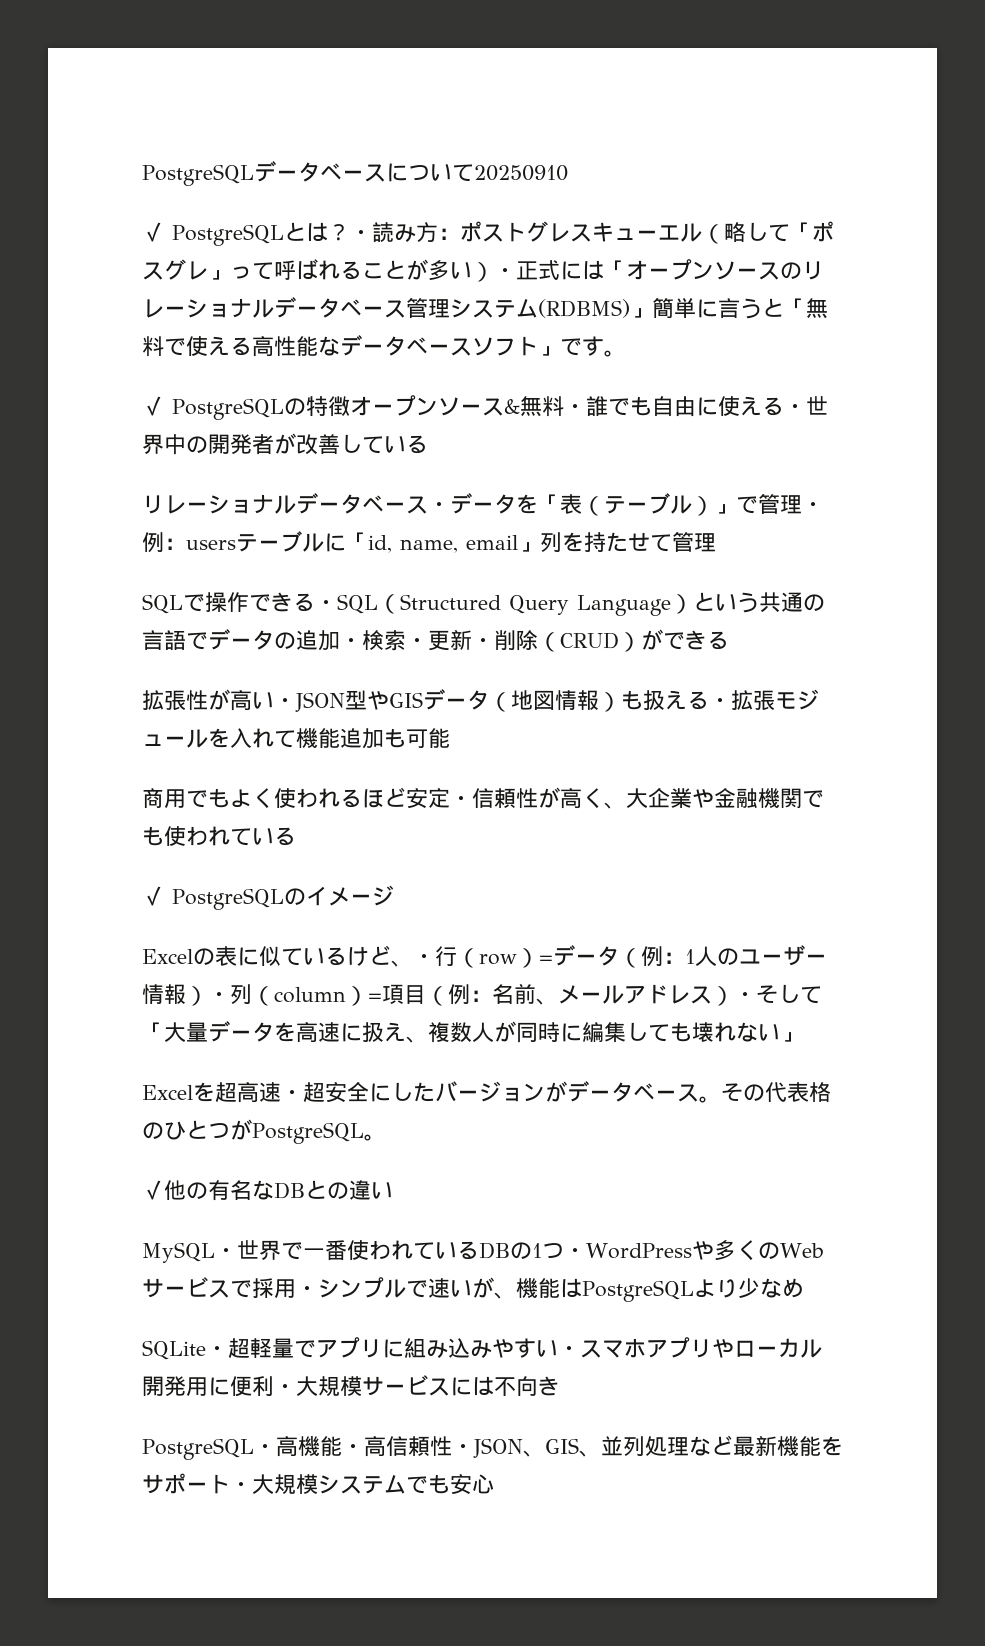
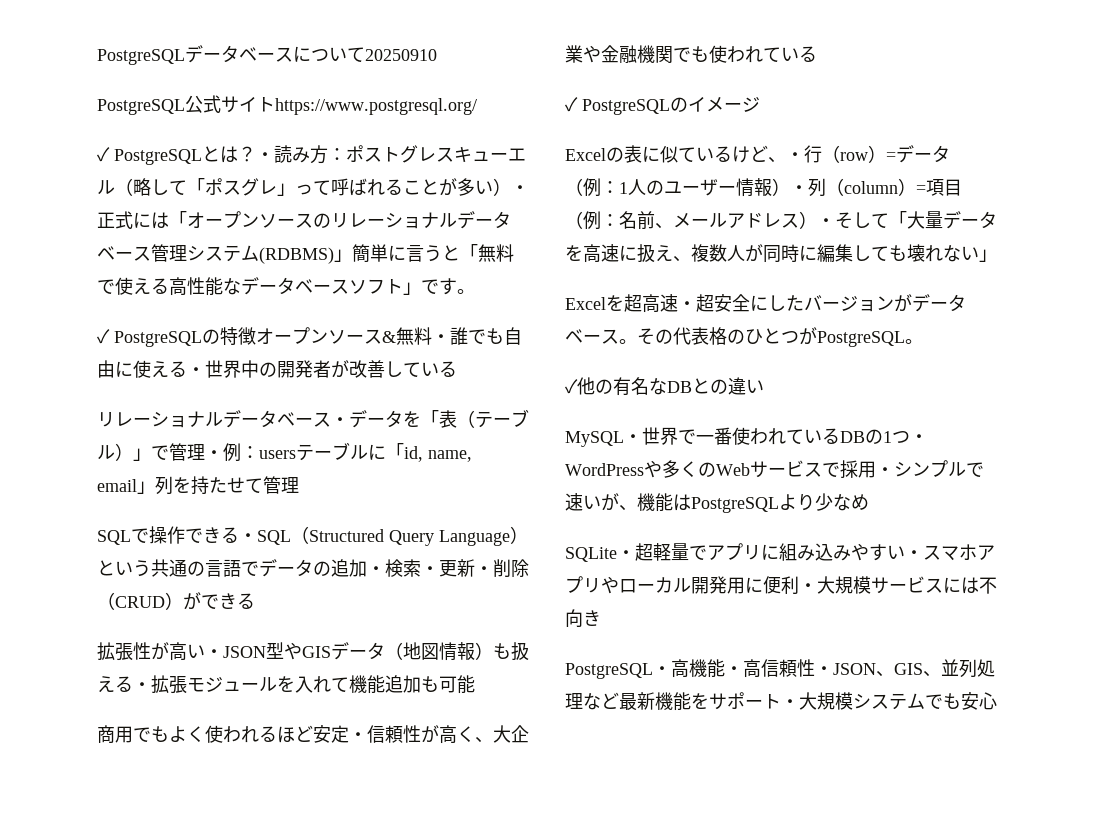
+ PostgreSQL公式サイトhttps://www.postgresql.org/

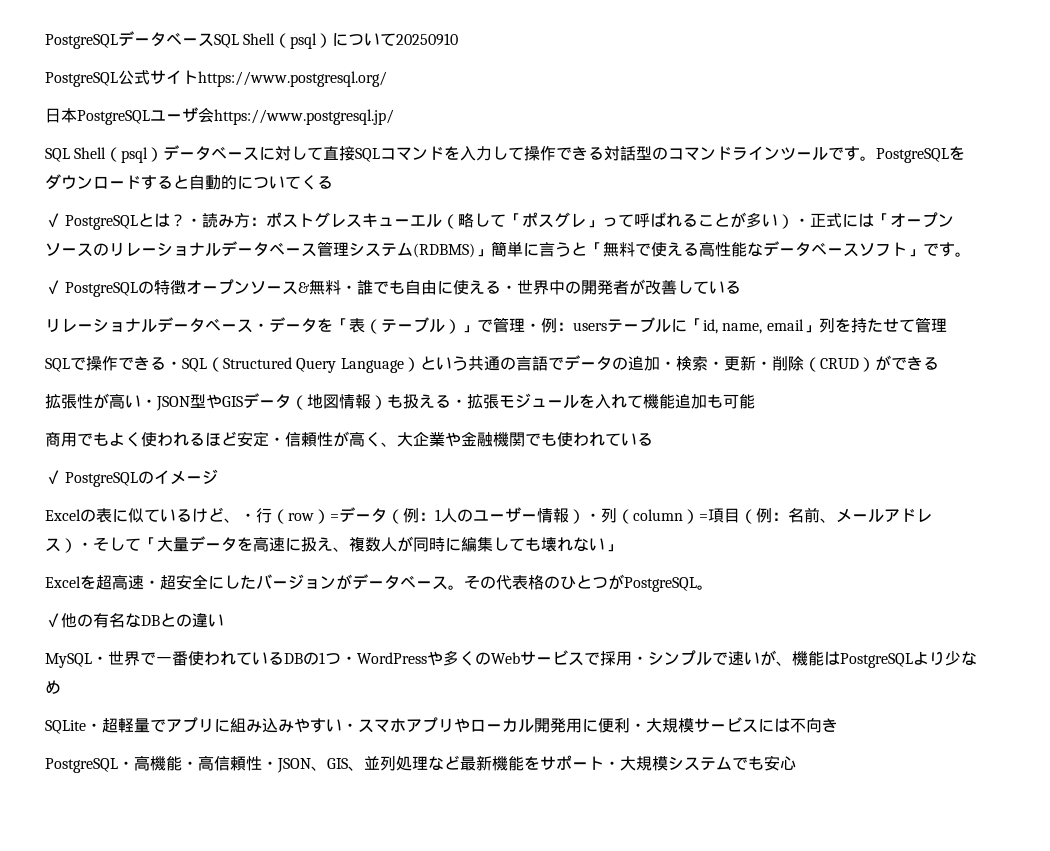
- PostgreSQLデータベースについて20250910
+ PostgreSQLデータベースSQL Shell（psql）について20250910
+ 日本PostgreSQLユーザ会https://www.postgresql.jp/
+ SQL Shell（psql）データベースに対して直接SQLコマンドを入力して操作できる対話型のコマンドラインツールです。PostgreSQLをダウンロードすると自動的についてくる

